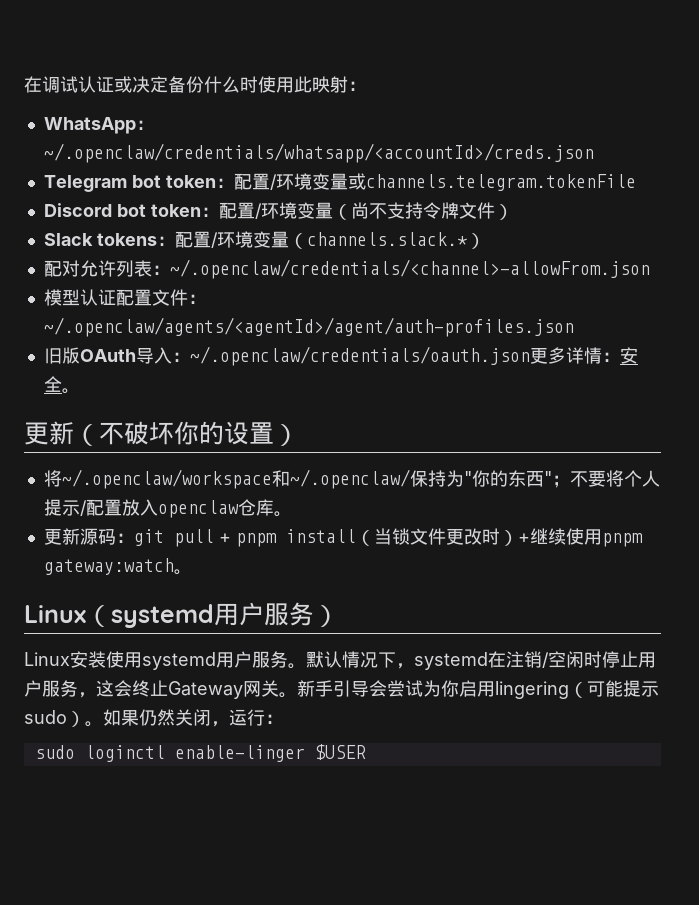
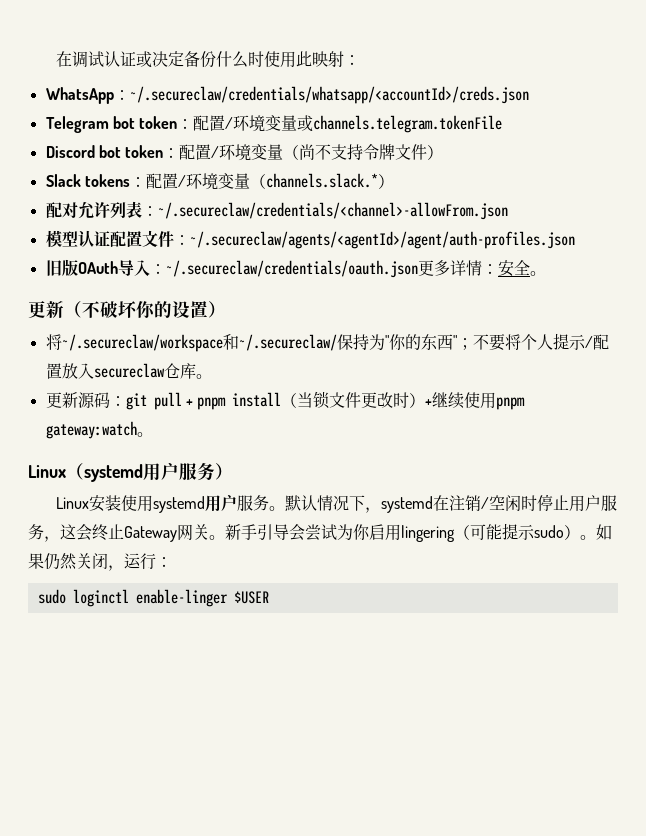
- WhatsApp：~/.openclaw/credentials/whatsapp/<accountId>/creds.json
+ WhatsApp：~/.secureclaw/credentials/whatsapp/<accountId>/creds.json
- 配对允许列表：~/.openclaw/credentials/<channel>-allowFrom.json
+ 配对允许列表：~/.secureclaw/credentials/<channel>-allowFrom.json
- 模型认证配置文件：~/.openclaw/agents/<agentId>/agent/auth-profiles.json
+ 模型认证配置文件：~/.secureclaw/agents/<agentId>/agent/auth-profiles.json
- 旧版OAuth导入：~/.openclaw/credentials/oauth.json更多详情：安全。
+ 旧版OAuth导入：~/.secureclaw/credentials/oauth.json更多详情：安全。
- 将~/.openclaw/workspace和~/.openclaw/保持为"你的东西"；不要将个人提示/配置放入openclaw仓库。
+ 将~/.secureclaw/workspace和~/.secureclaw/保持为"你的东西"；不要将个人提示/配置放入secureclaw仓库。

